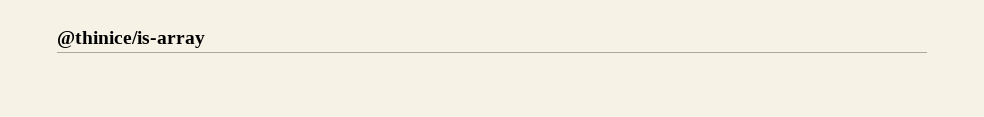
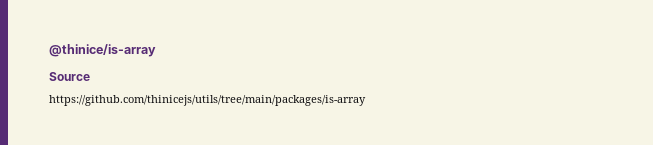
+ Source
+ https://github.com/thinicejs/utils/tree/main/packages/is-array

